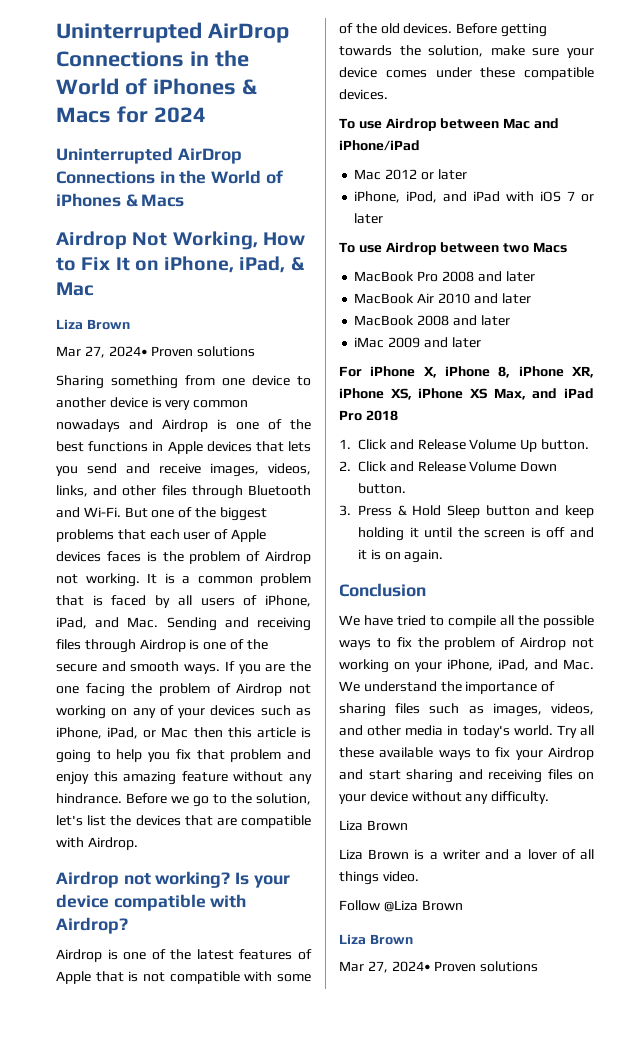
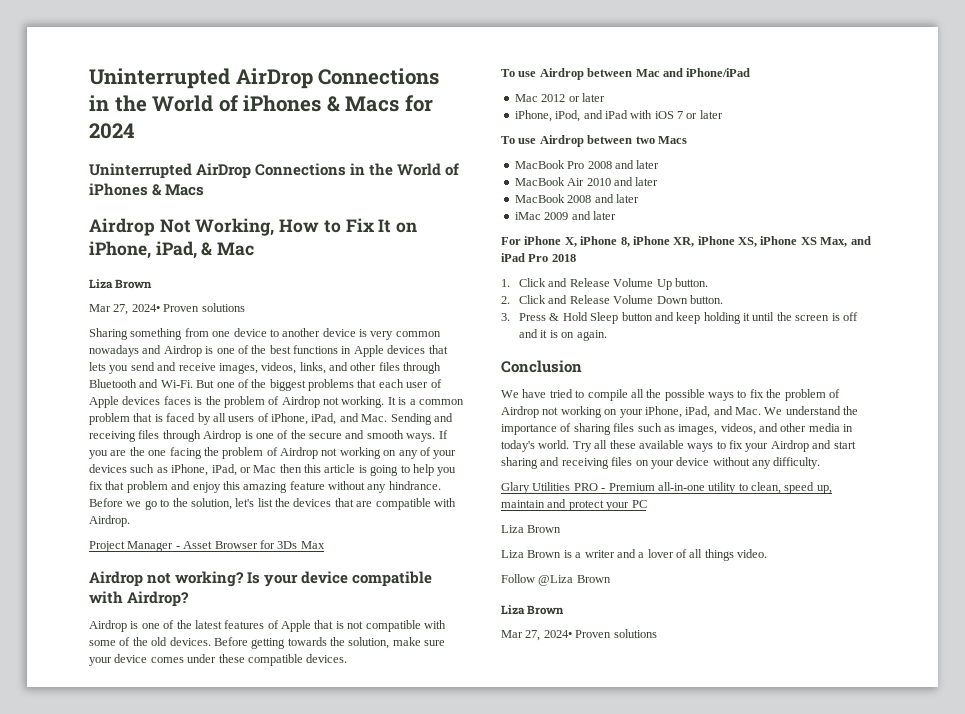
+ Project Manager - Asset Browser for 3Ds Max
+ Glary Utilities PRO - Premium all-in-one utility to clean, speed up, maintain and protect your PC

